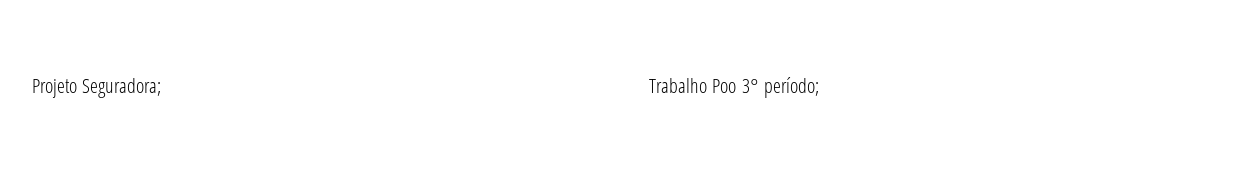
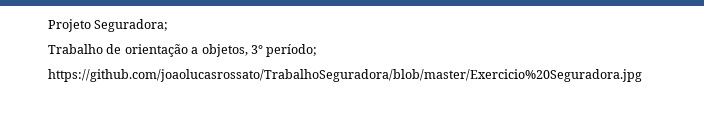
- Trabalho Poo 3° período;
+ Trabalho de orientação a objetos, 3° período;
+ https://github.com/joaolucasrossato/TrabalhoSeguradora/blob/master/Exercicio%20Seguradora.jpg

